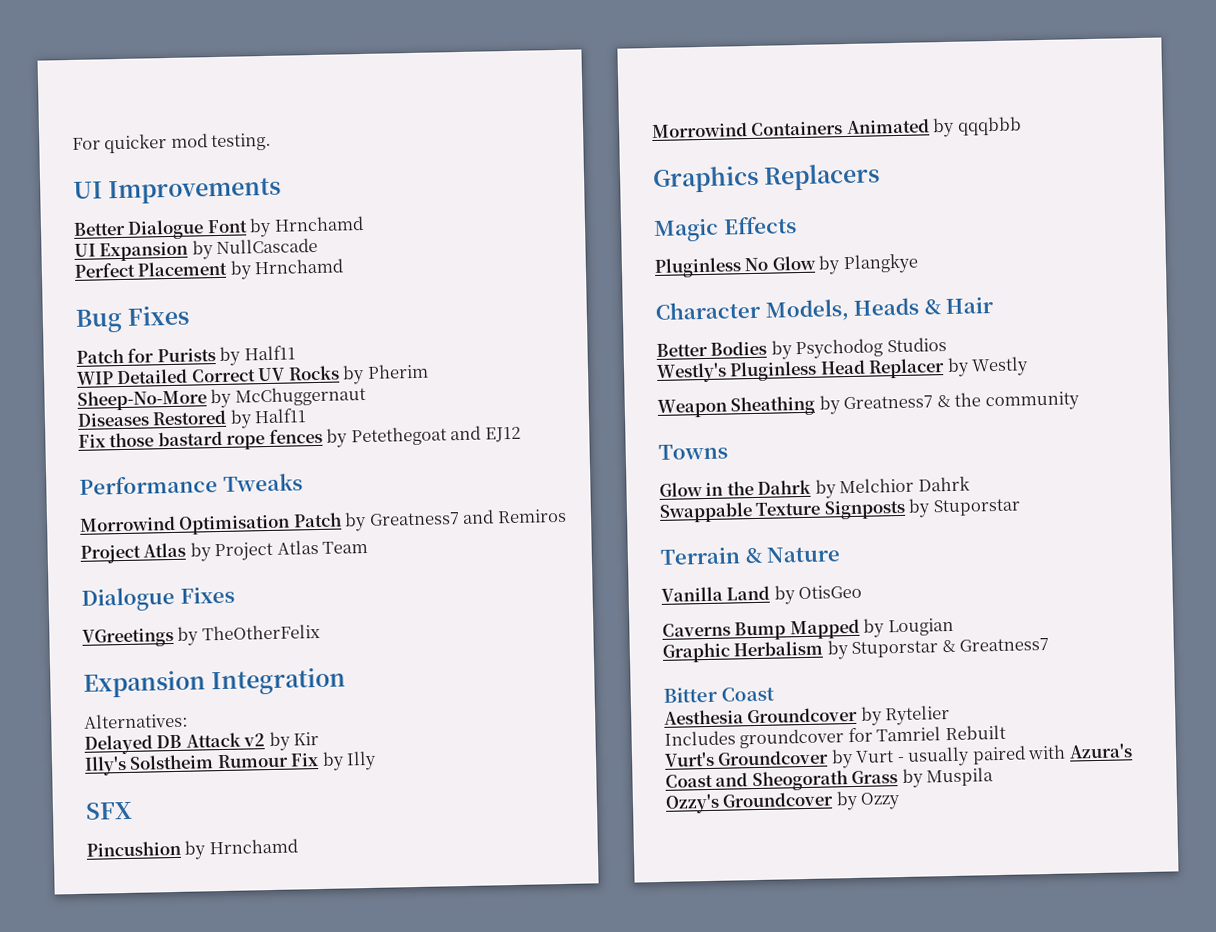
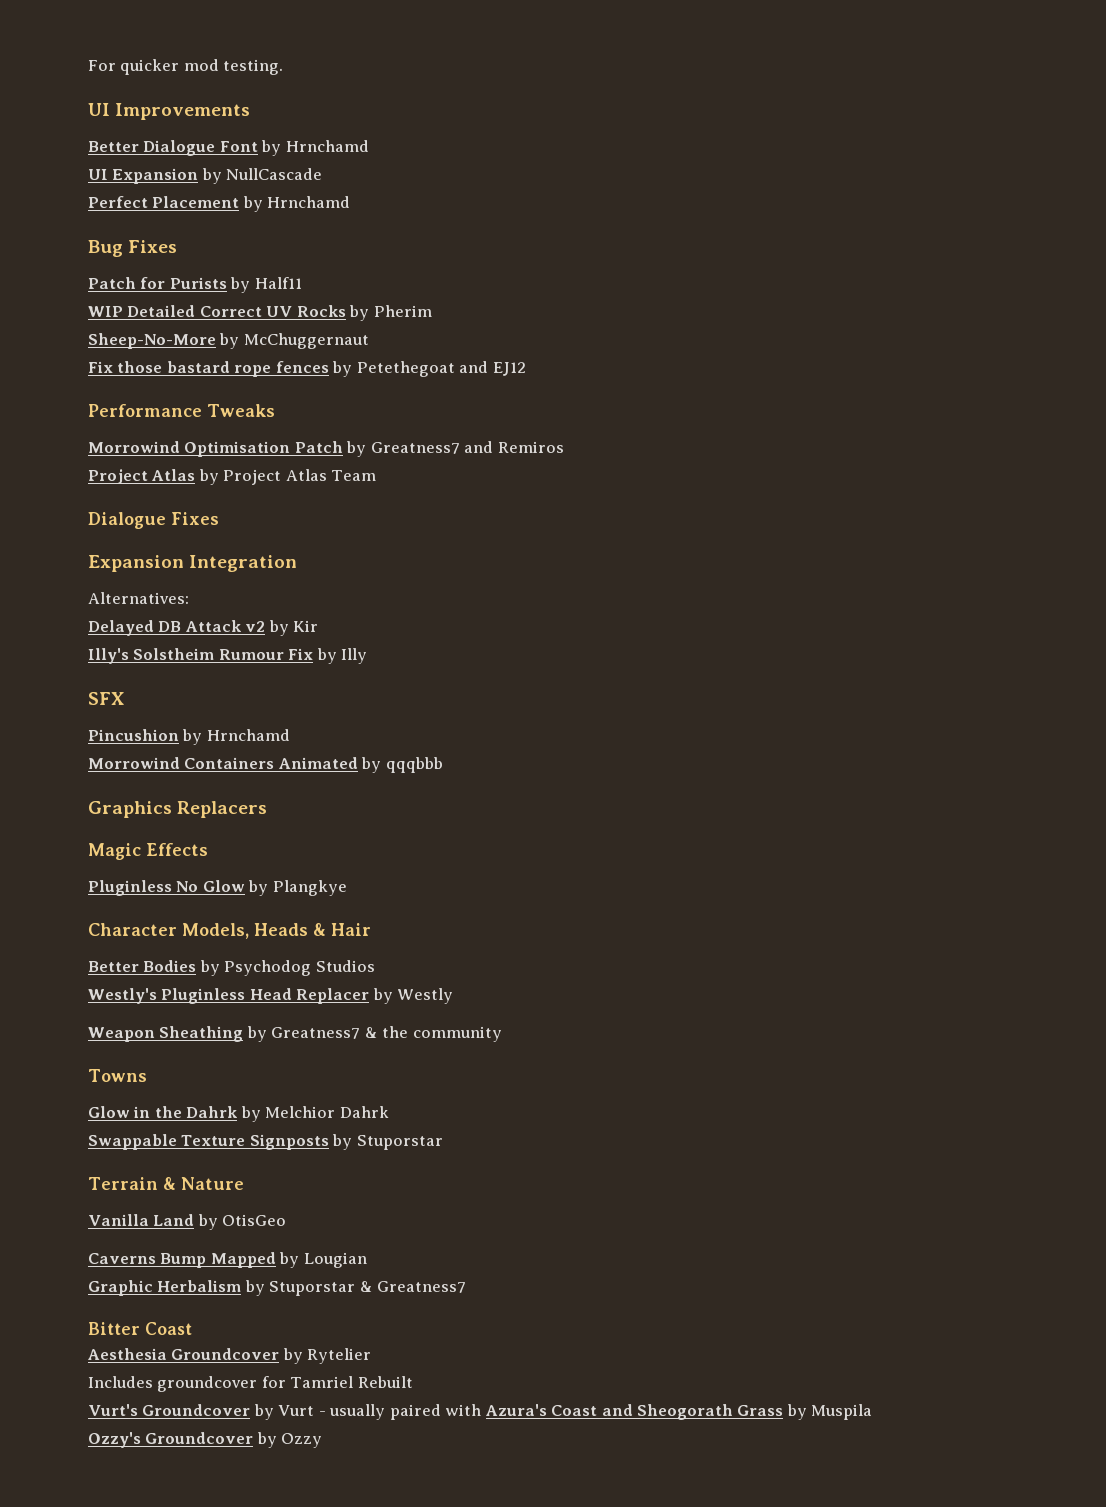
- Diseases Restored by Half11
- VGreetings by TheOtherFelix

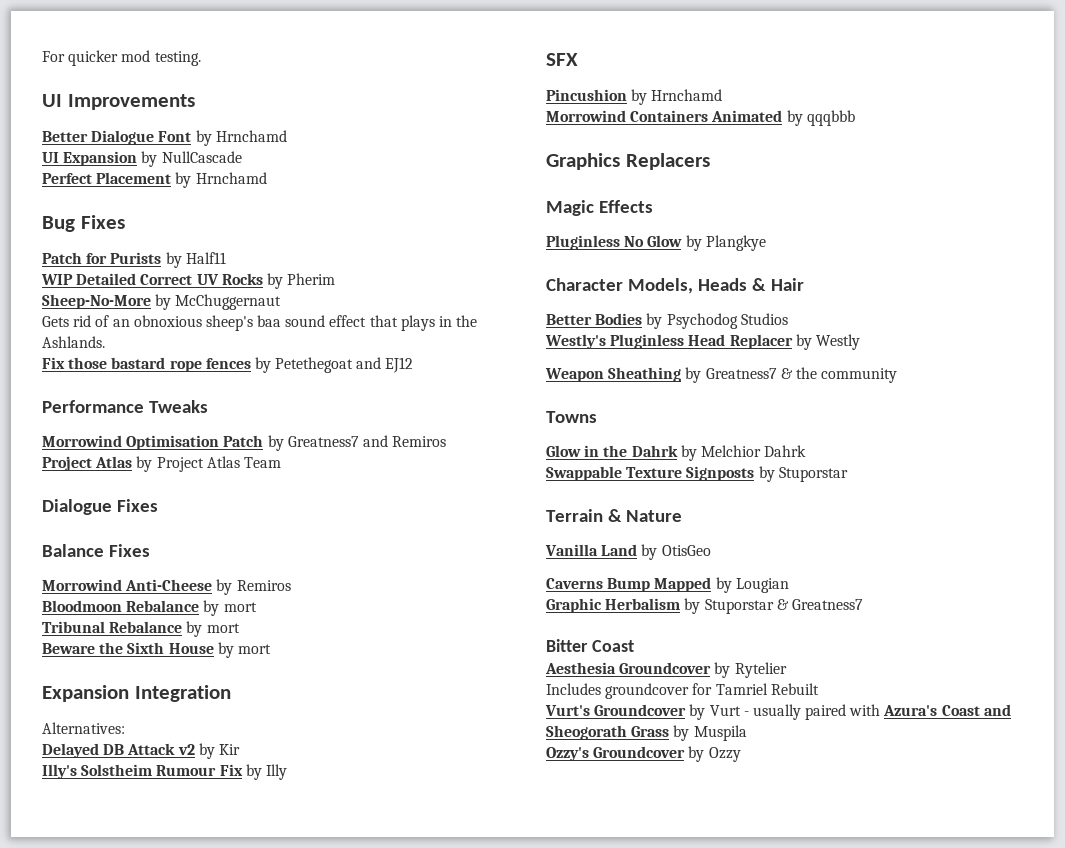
+ Gets rid of an obnoxious sheep's baa sound effect that plays in the Ashlands.
+ Balance Fixes
+ Morrowind Anti-Cheese by Remiros
+ Bloodmoon Rebalance by mort
+ Tribunal Rebalance by mort
+ Beware the Sixth House by mort

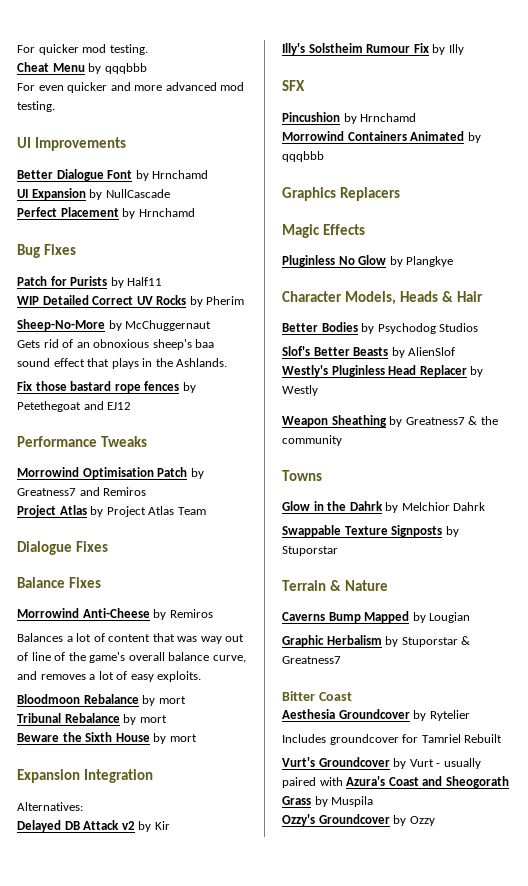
+ Cheat Menu by qqqbbb
+ For even quicker and more advanced mod testing.
+ Balances a lot of content that was way out of line of the game's overall balance curve, and removes a lot of easy exploits.
+ Slof's Better Beasts by AlienSlof
- Vanilla Land by OtisGeo

